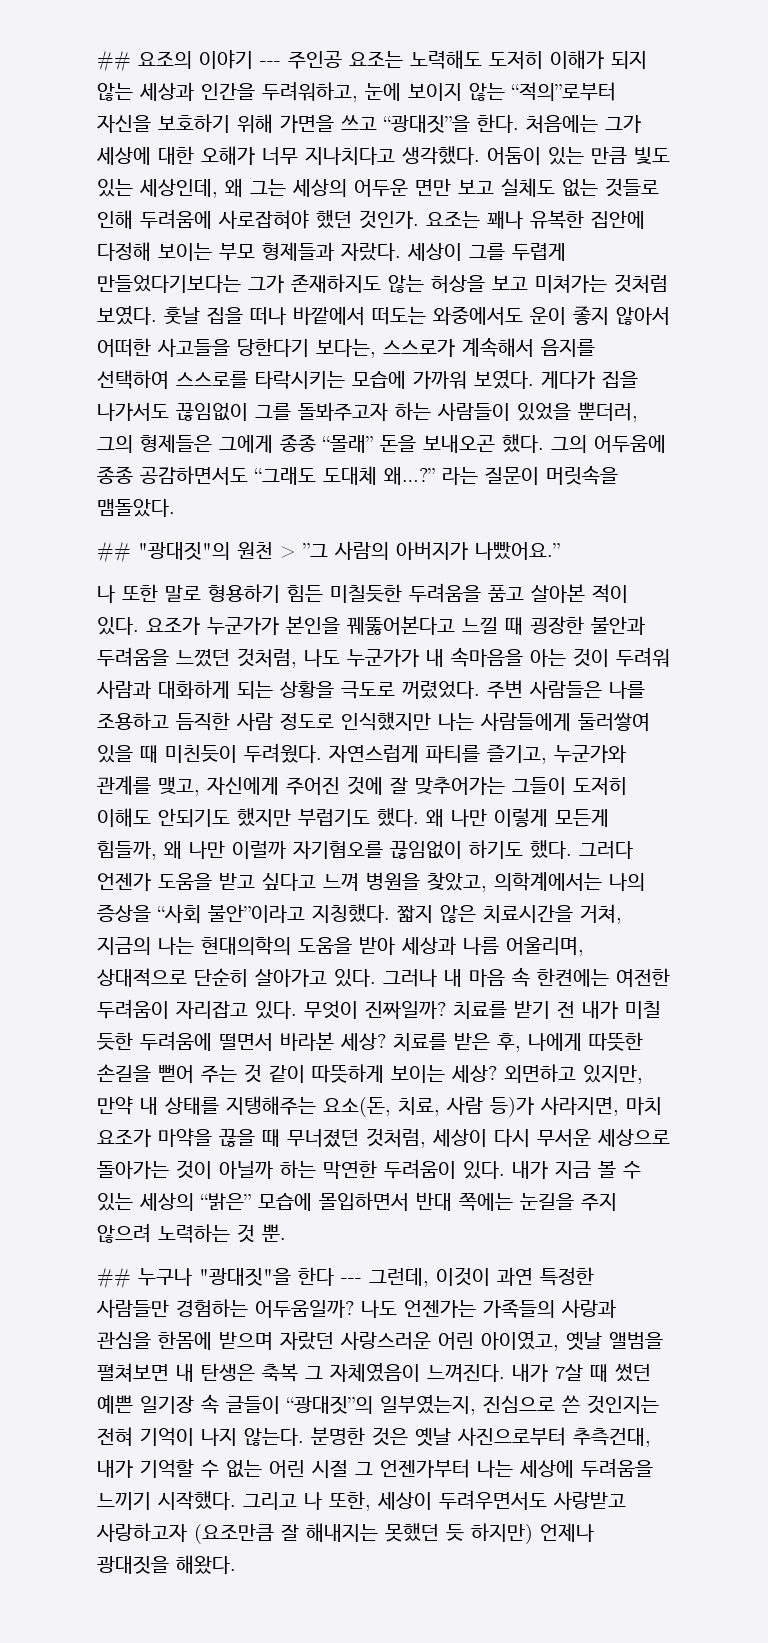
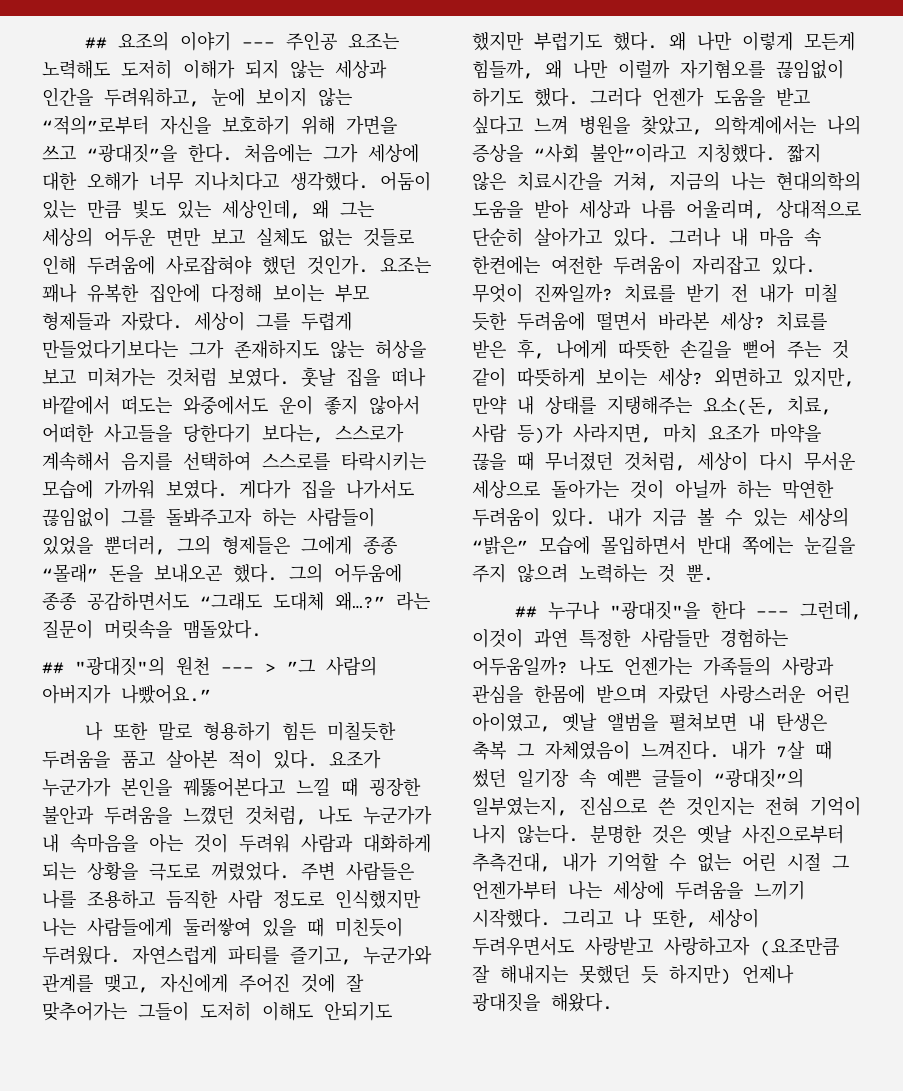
- ## "광대짓"의 원천 > ”그 사람의 아버지가 나빴어요.”
+ ## "광대짓"의 원천 --- > ”그 사람의 아버지가 나빴어요.”
- 내가 7살 때 썼던 예쁜 일기장 속 글들이 “광대짓”의 일부였는지, 진심으로 쓴 것인지는 전혀 기억이 나지 않는다.
+ 내가 7살 때 썼던 일기장 속 예쁜 글들이 “광대짓”의 일부였는지, 진심으로 쓴 것인지는 전혀 기억이 나지 않는다.

